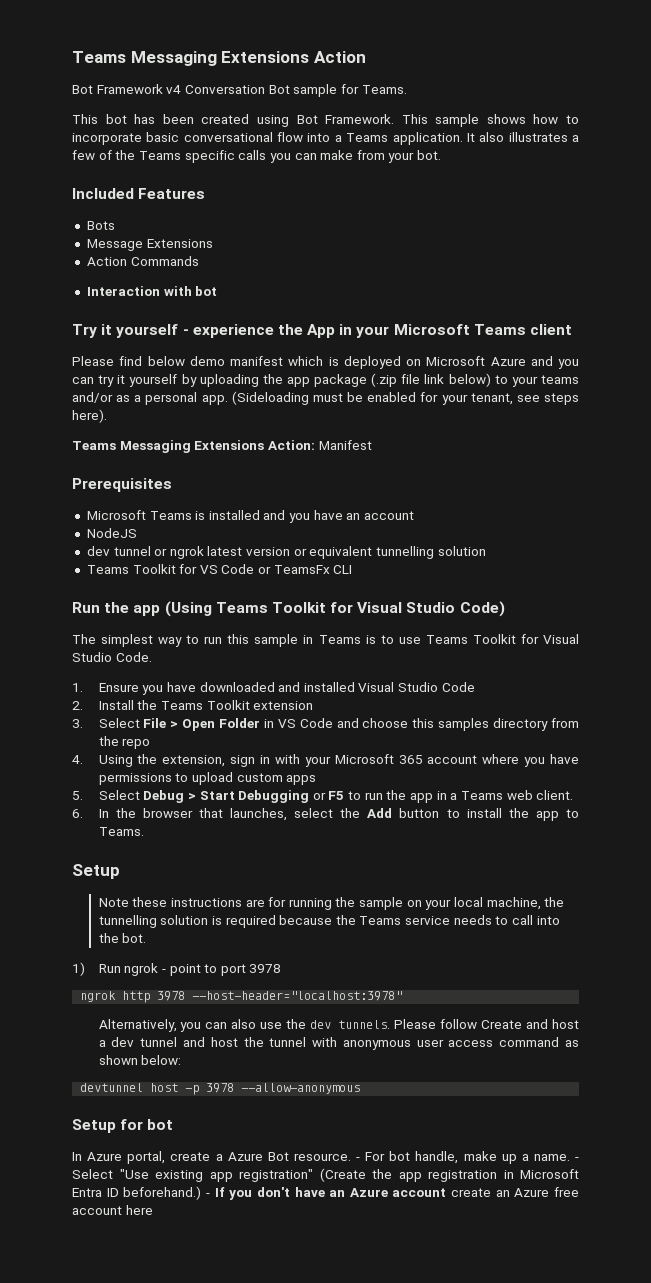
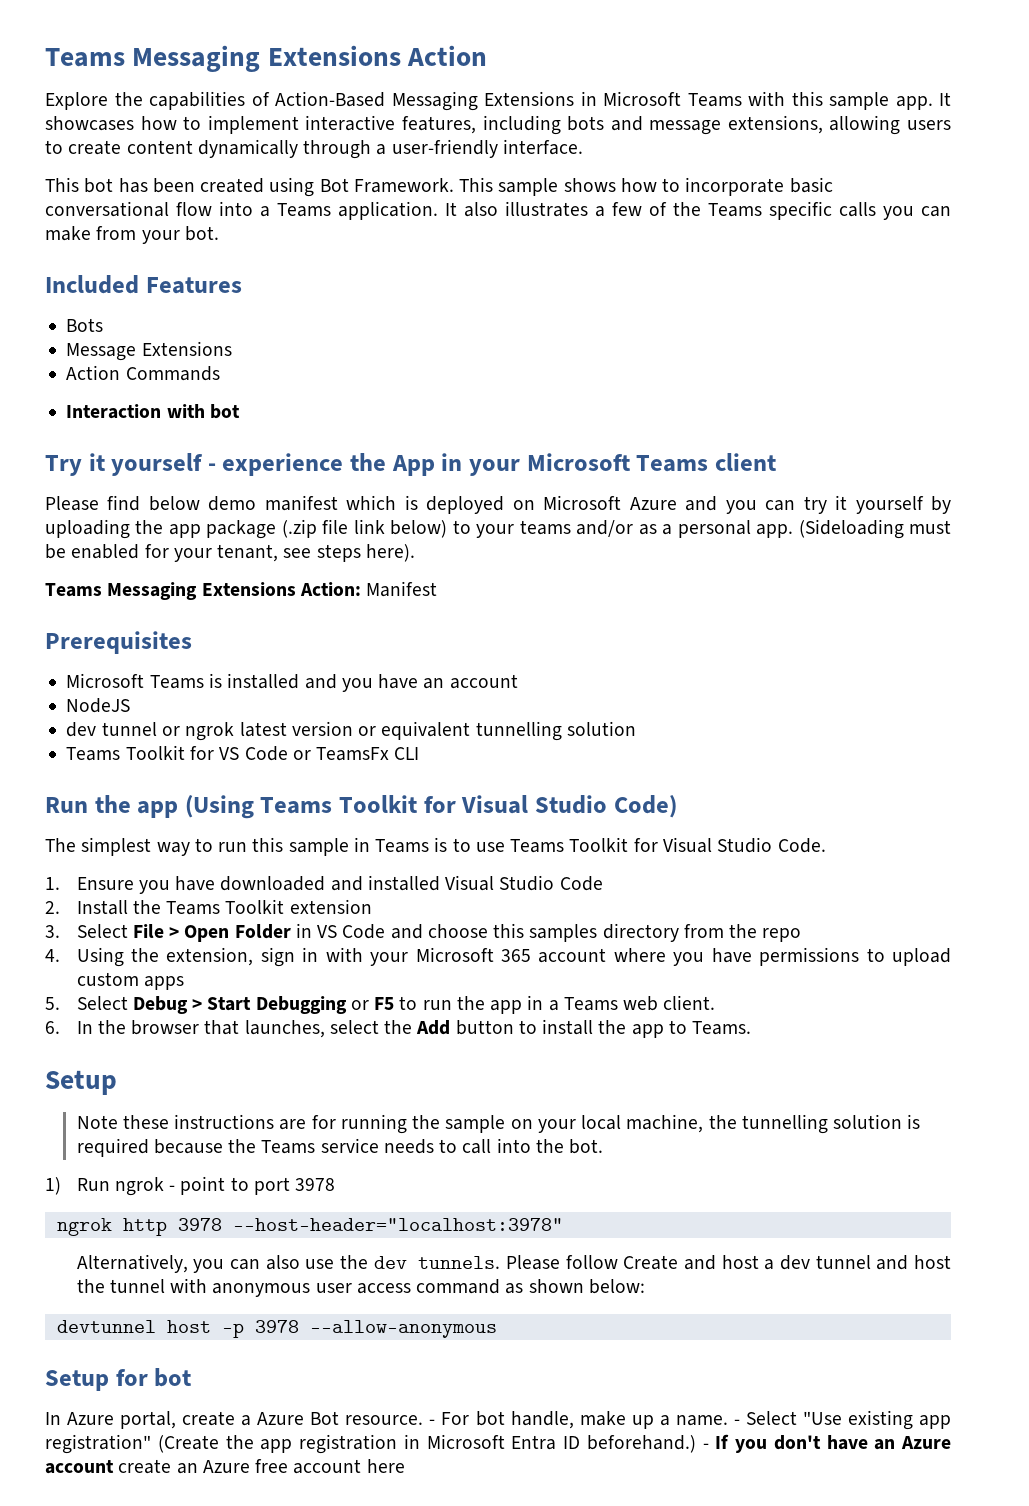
- Bot Framework v4 Conversation Bot sample for Teams.
+ Explore the capabilities of Action-Based Messaging Extensions in Microsoft Teams with this sample app. It showcases how to implement interactive features, including bots and message extensions, allowing users to create content dynamically through a user-friendly interface.

